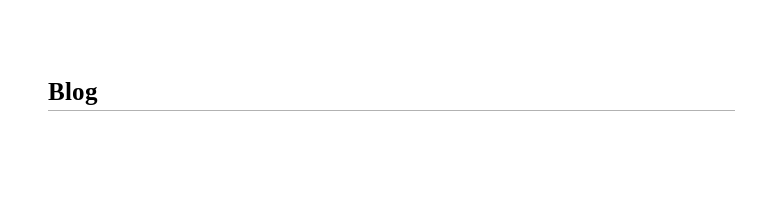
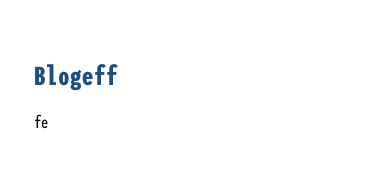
- Blog
+ Blogeff
+ fe

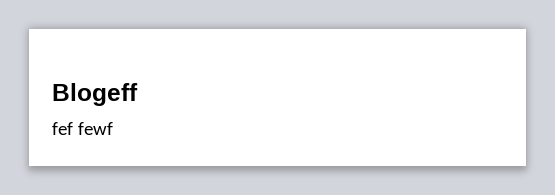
- fe
+ fef fewf

